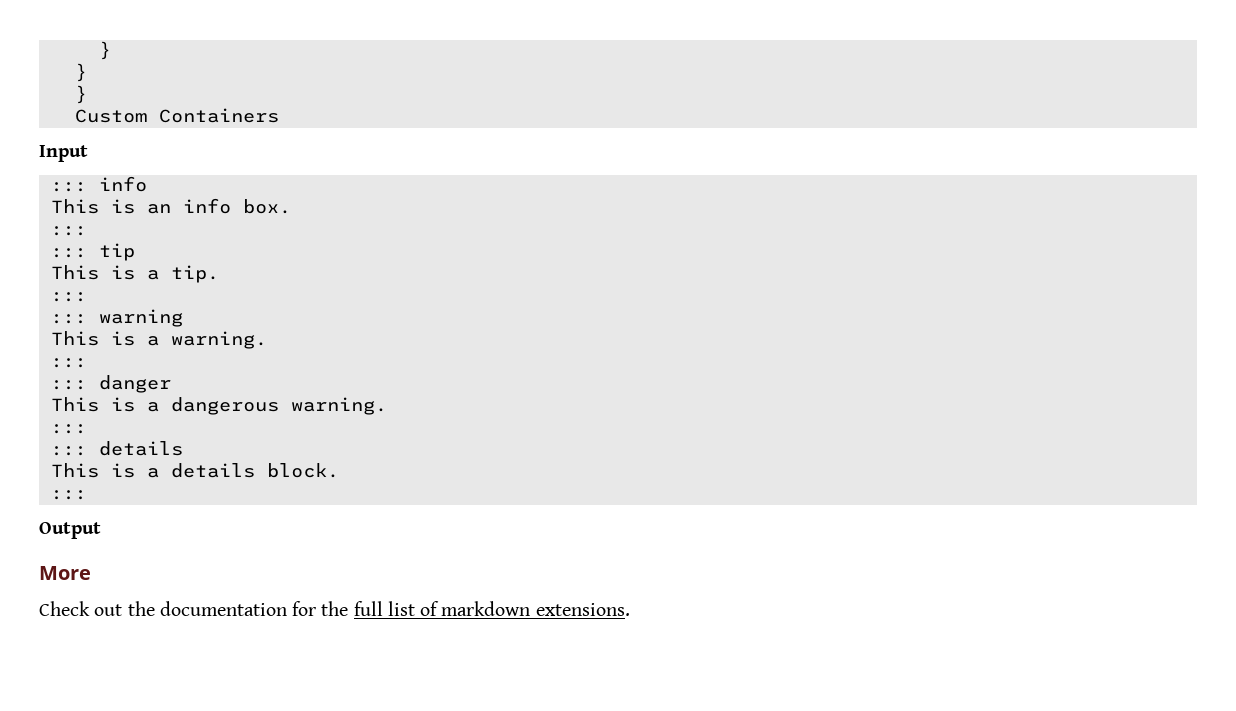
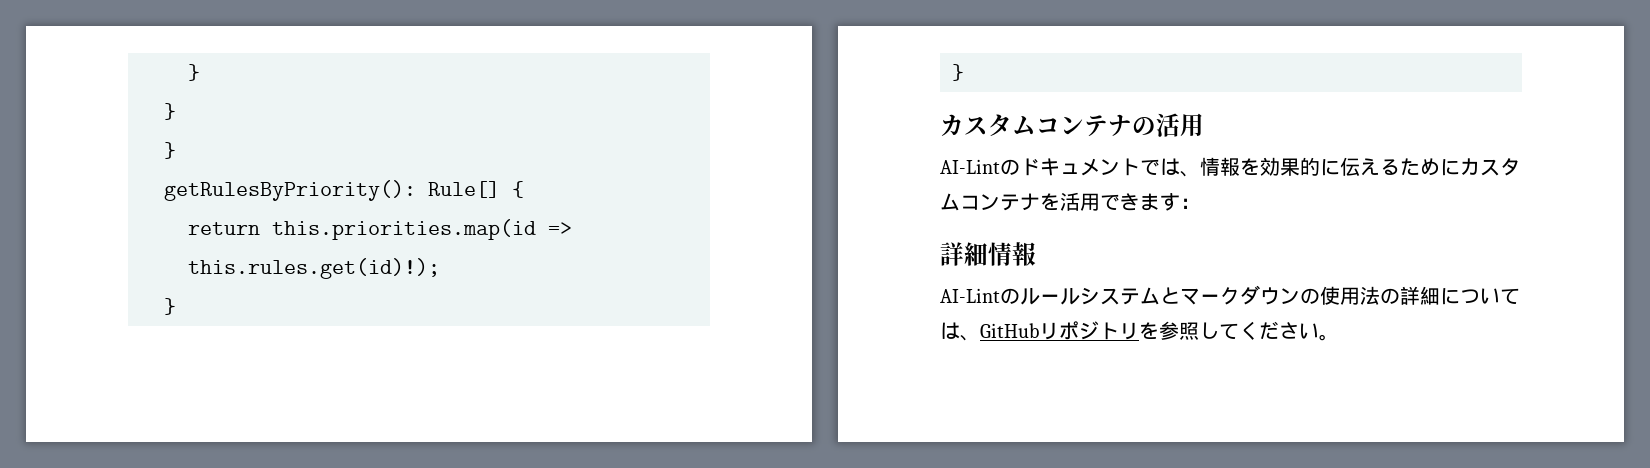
- Custom Containers
- Input
- ::: info
- This is an info box.
- :::
- ::: tip
- This is a tip.
- :::
- ::: warning
- This is a warning.
- :::
- ::: danger
- This is a dangerous warning.
- :::
- ::: details
- This is a details block.
- :::
- Output
- More
- Check out the documentation for the full list of markdown extensions.
+ getRulesByPriority(): Rule[] {
+ return this.priorities.map(id => this.rules.get(id)!);
+ }
+ }
+ カスタムコンテナの活用
+ AI-Lintのドキュメントでは、情報を効果的に伝えるためにカスタムコンテナを活用できます：
+ 詳細情報
+ AI-Lintのルールシステムとマークダウンの使用法の詳細については、GitHubリポジトリを参照してください。

